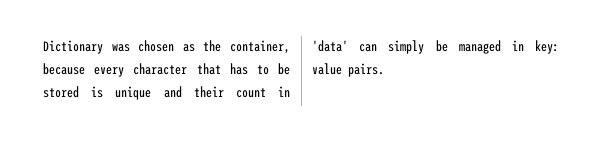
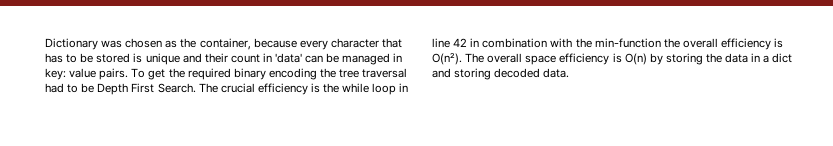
- Dictionary was chosen as the container, because every character that has to be stored is unique and their count in 'data' can simply be managed in key: value pairs.
+ Dictionary was chosen as the container, because every character that has to be stored is unique and their count in 'data' can be managed in key: value pairs.
+ To get the required binary encoding the tree traversal had to be Depth First Search. The crucial efficiency is the while loop in line 42 in combination with the min-function the overall efficiency is O(n²). The overall space efficiency is O(n) by storing the data in a dict and storing decoded data.

